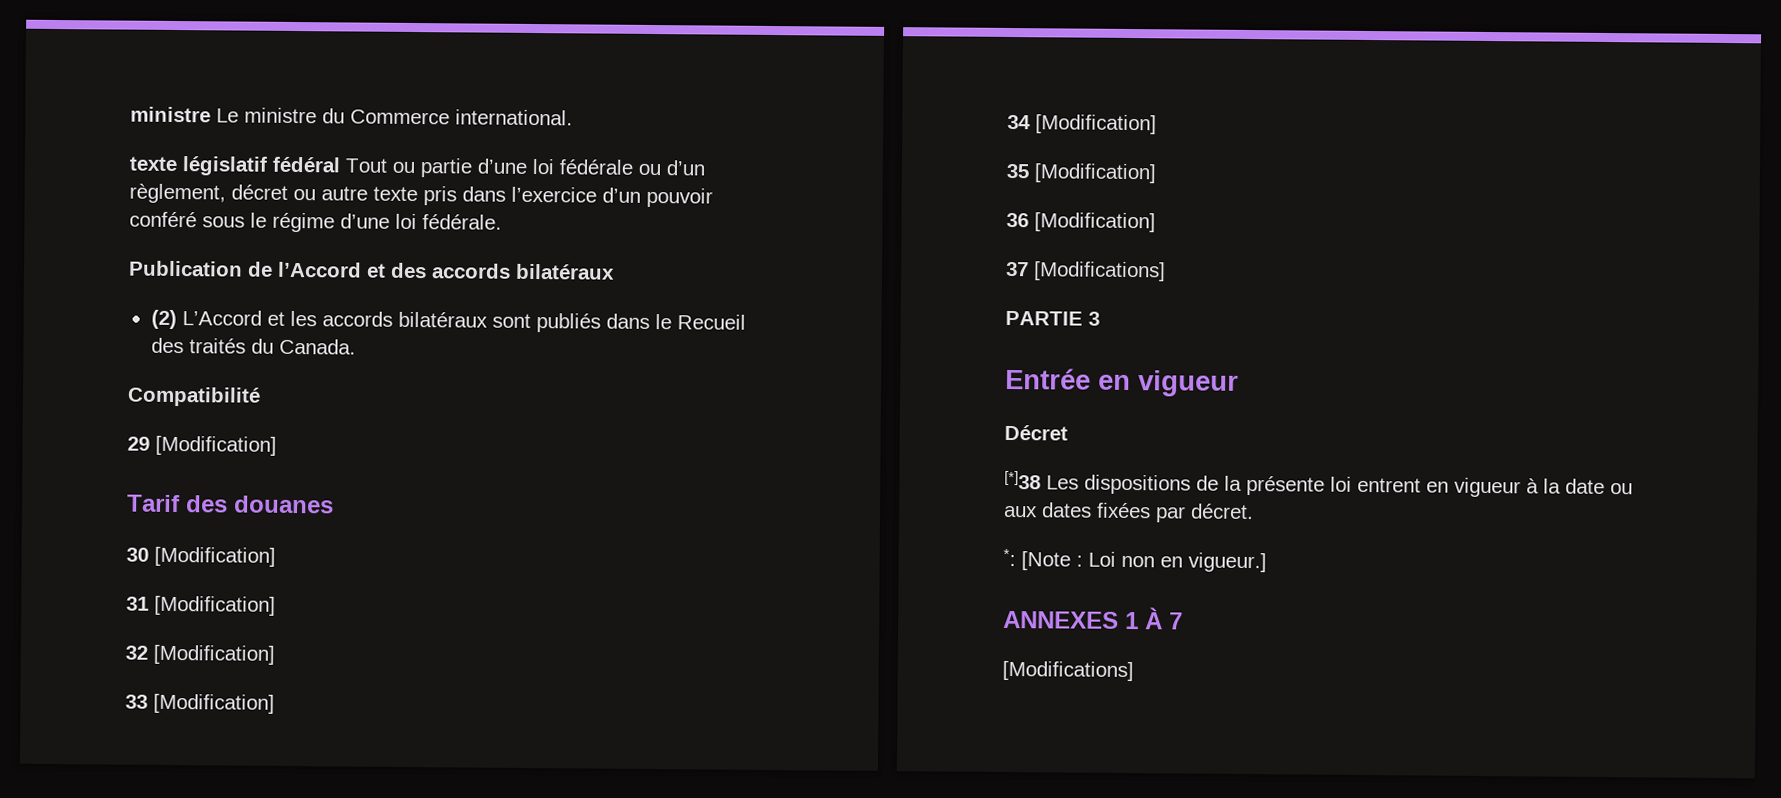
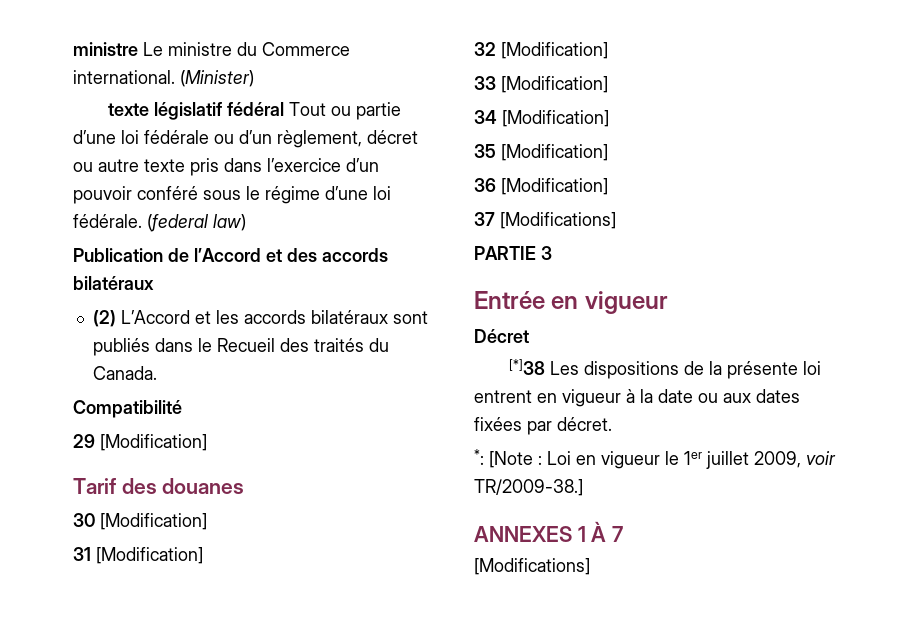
+ (Minister)
+ (federal law)
- *: [Note : Loi non en vigueur.]
+ *: [Note : Loi en vigueur le 1er juillet 2009, voir TR/2009-38.]

